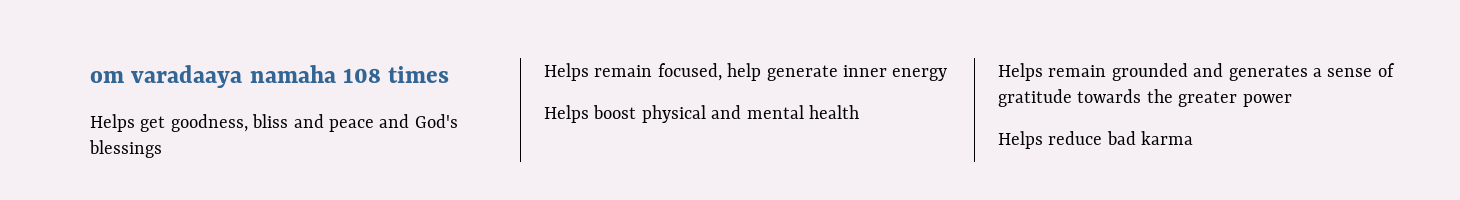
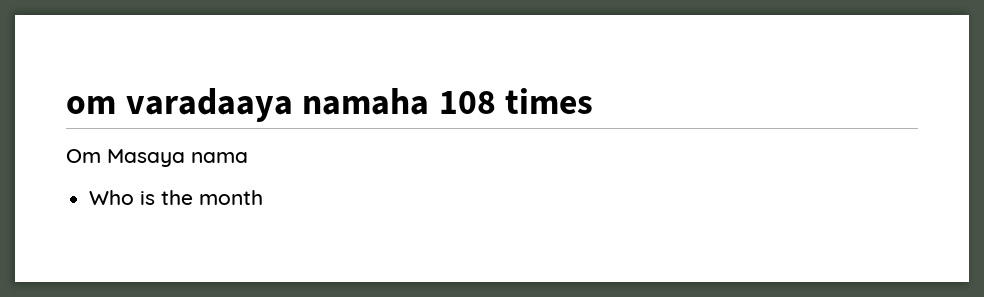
- Helps get goodness, bliss and peace and God's blessings
- Helps remain focused, help generate inner energy
- Helps boost physical and mental health
- Helps remain grounded and generates a sense of gratitude towards the greater power
- Helps reduce bad karma
+ Om Masaya nama
+ Who is the month

